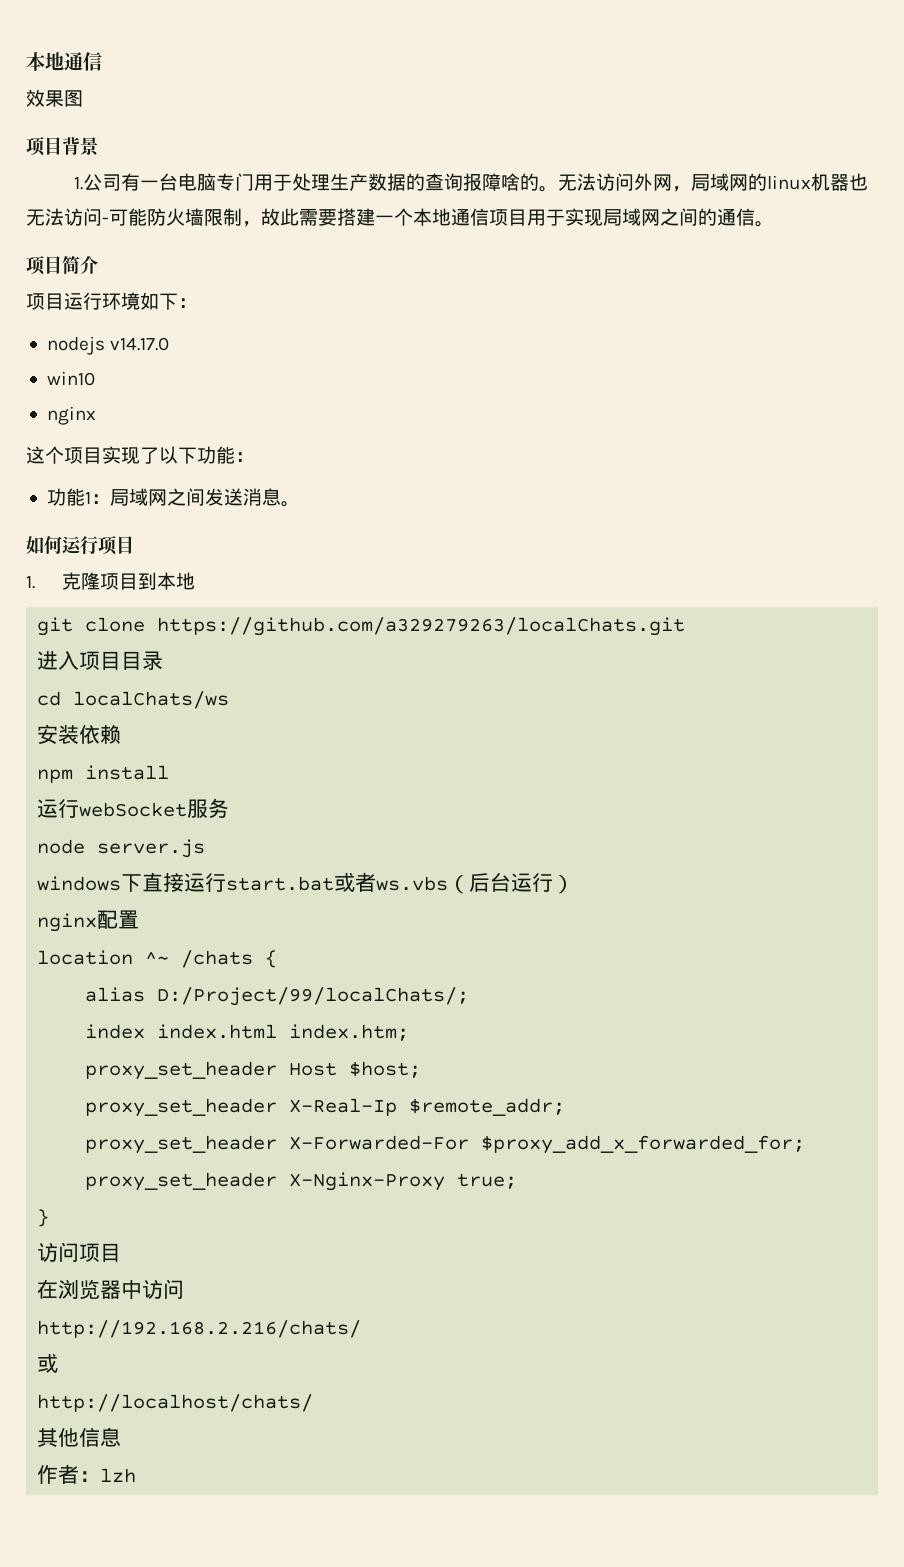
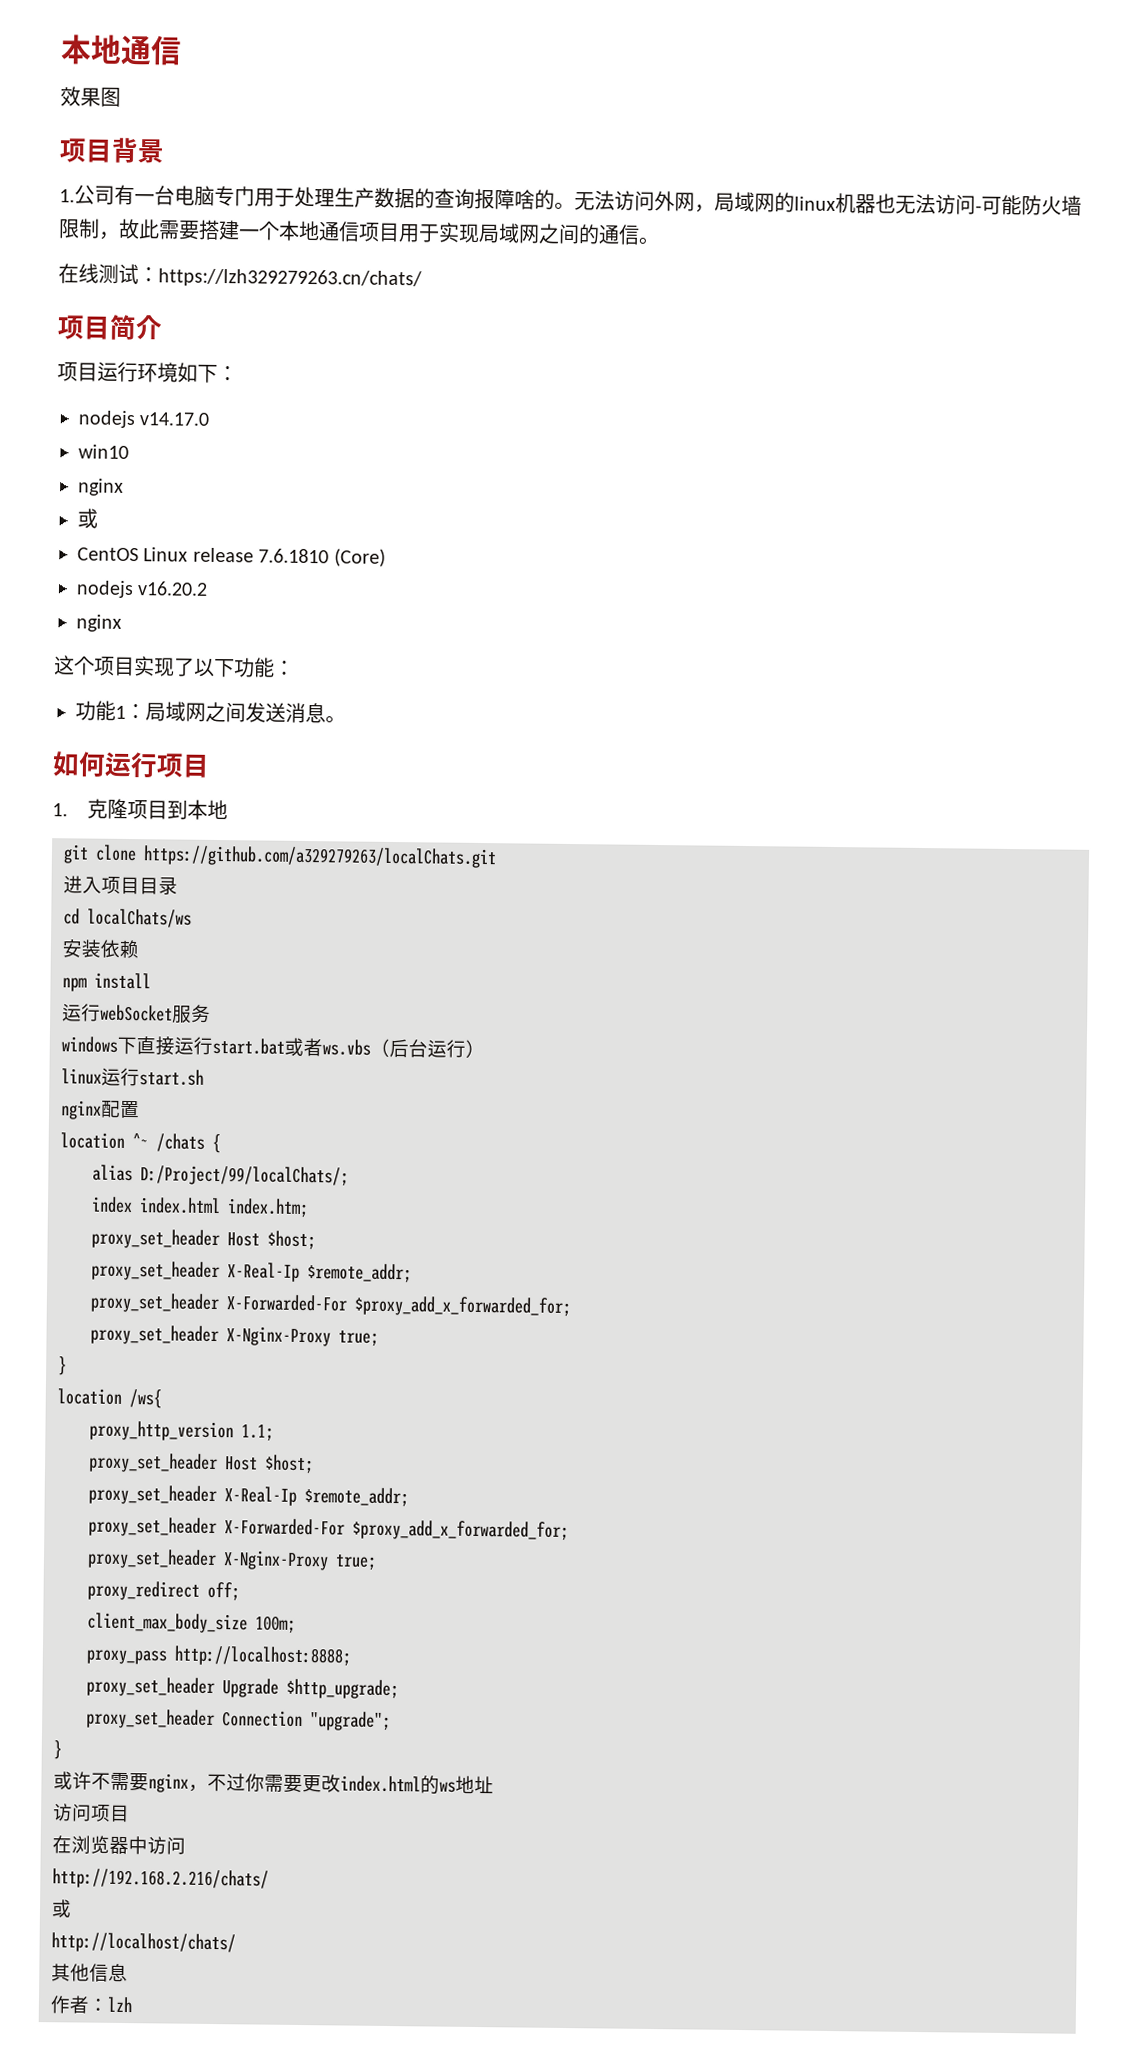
+ 在线测试：https://lzh329279263.cn/chats/
  win10
+ nginx
+ 或
+ CentOS Linux release 7.6.1810 (Core)
+ nodejs v16.20.2
- node server.js
+ linux运行start.sh
+ location /ws{
+ proxy_http_version 1.1;
+ proxy_set_header Host $host;
+ proxy_set_header X-Real-Ip $remote_addr;
+ proxy_set_header X-Forwarded-For $proxy_add_x_forwarded_for;
+ proxy_set_header X-Nginx-Proxy true;
+ proxy_redirect off;
+ client_max_body_size 100m;
+ proxy_pass http://localhost:8888;
+ proxy_set_header Upgrade $http_upgrade;
+ proxy_set_header Connection "upgrade";
+ }
+ 或许不需要nginx，不过你需要更改index.html的ws地址

